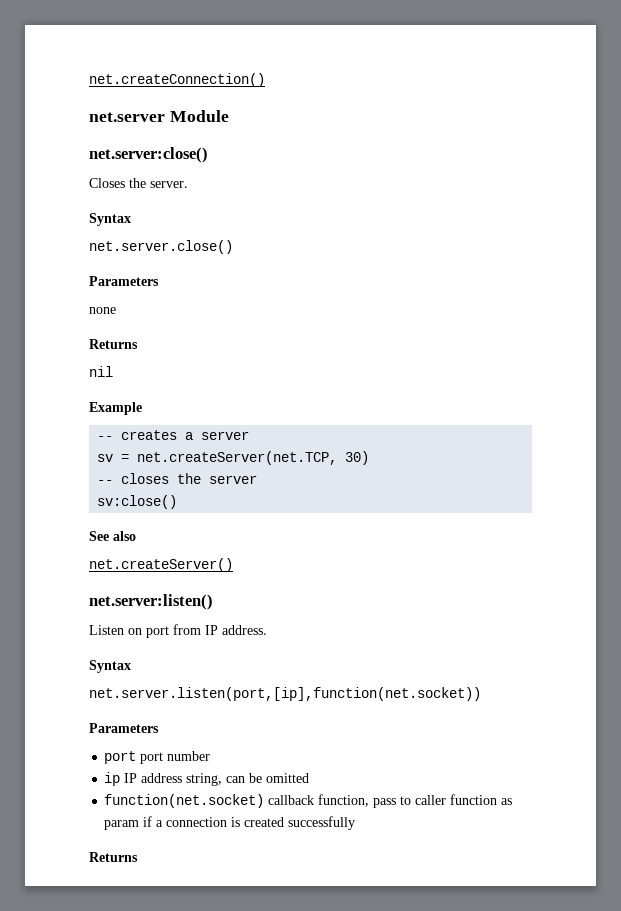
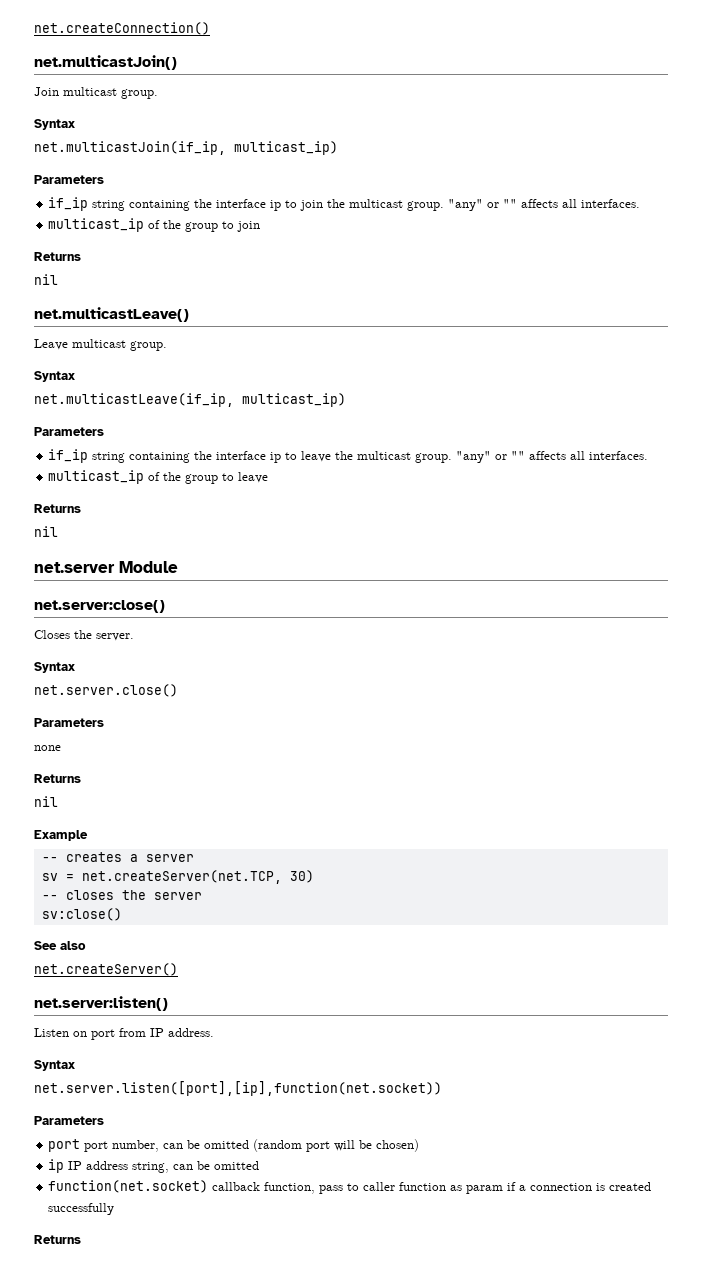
+ net.multicastJoin()
+ Join multicast group.
+ Syntax
+ net.multicastJoin(if_ip, multicast_ip)
+ Parameters
+ if_ip string containing the interface ip to join the multicast group. "any" or "" affects all interfaces.
+ multicast_ip of the group to join
+ Returns
+ nil
+ net.multicastLeave()
+ Leave multicast group.
+ Syntax
+ net.multicastLeave(if_ip, multicast_ip)
+ Parameters
+ if_ip string containing the interface ip to leave the multicast group. "any" or "" affects all interfaces.
+ multicast_ip of the group to leave
+ Returns
+ nil
- net.server.listen(port,[ip],function(net.socket))
+ net.server.listen([port],[ip],function(net.socket))
- port port number
+ port port number, can be omitted (random port will be chosen)

